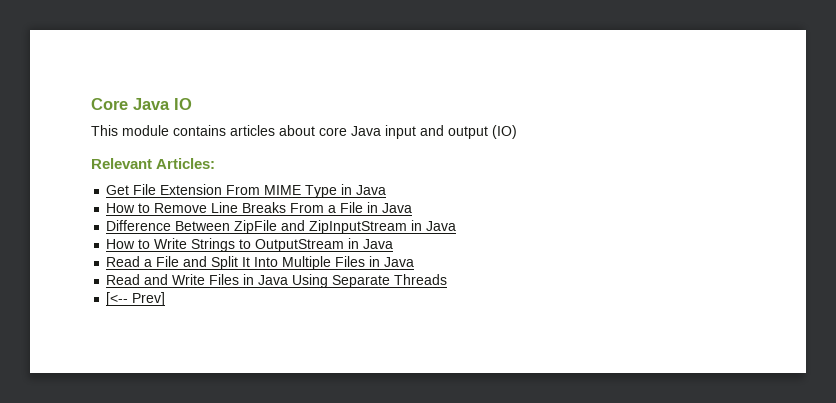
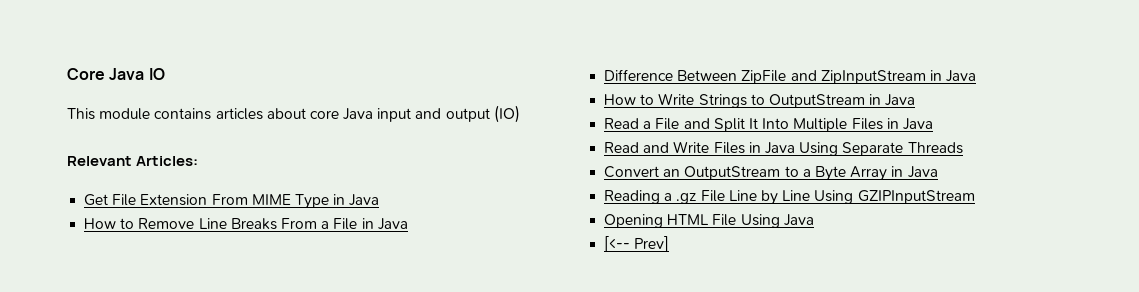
+ Convert an OutputStream to a Byte Array in Java
+ Reading a .gz File Line by Line Using GZIPInputStream
+ Opening HTML File Using Java

